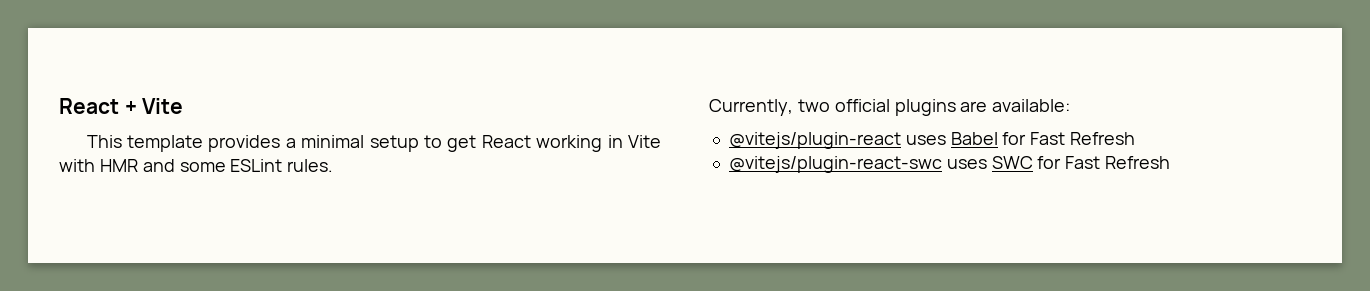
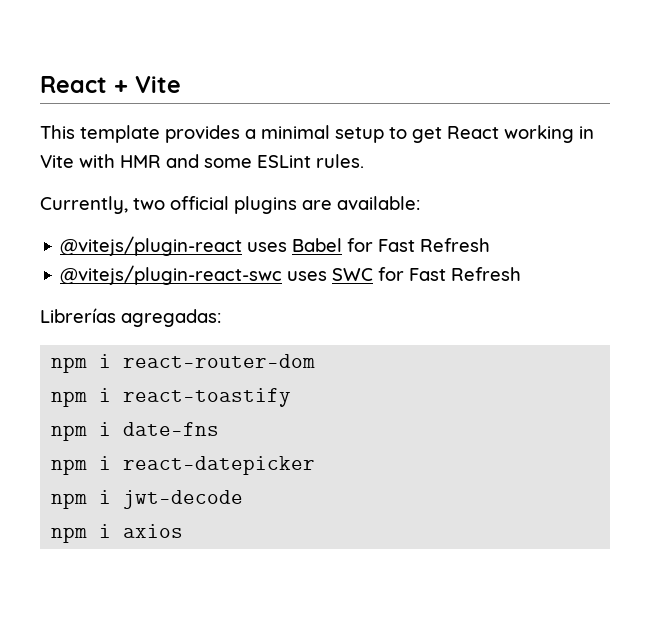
+ Librerías agregadas:
+ npm i react-router-dom
+ npm i react-toastify
+ npm i date-fns
+ npm i react-datepicker
+ npm i jwt-decode
+ npm i axios

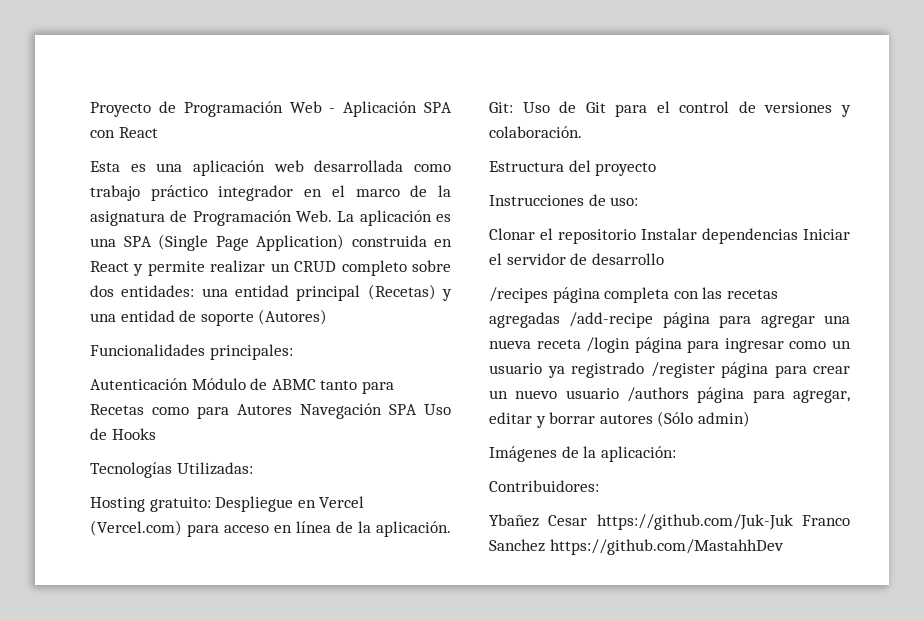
- React + Vite
- This template provides a minimal setup to get React working in Vite with HMR and some ESLint rules.
- Currently, two official plugins are available:
- @vitejs/plugin-react uses Babel for Fast Refresh
- @vitejs/plugin-react-swc uses SWC for Fast Refresh
- Librerías agregadas:
- npm i react-router-dom
- npm i react-toastify
- npm i date-fns
- npm i react-datepicker
- npm i jwt-decode
- npm i axios
+ Proyecto de Programación Web - Aplicación SPA con React
+ Esta es una aplicación web desarrollada como trabajo práctico integrador en el marco de la asignatura de Programación Web. La aplicación es una SPA (Single Page Application) construida en React y permite realizar un CRUD completo sobre dos entidades: una entidad principal (Recetas) y una entidad de soporte (Autores)
+ Funcionalidades principales:
+ Autenticación Módulo de ABMC tanto para Recetas como para Autores Navegación SPA Uso de Hooks
+ Tecnologías Utilizadas:
+ Hosting gratuito: Despliegue en Vercel (Vercel.com) para acceso en línea de la aplicación. Git: Uso de Git para el control de versiones y colaboración.
+ Estructura del proyecto
+ Instrucciones de uso:
+ Clonar el repositorio Instalar dependencias Iniciar el servidor de desarrollo
+ /recipes página completa con las recetas agregadas /add-recipe página para agregar una nueva receta /login página para ingresar como un usuario ya registrado /register página para crear un nuevo usuario /authors página para agregar, editar y borrar autores (Sólo admin)
+ Imágenes de la aplicación:
+ Contribuidores:
+ Ybañez Cesar https://github.com/Juk-Juk Franco Sanchez https://github.com/MastahhDev

